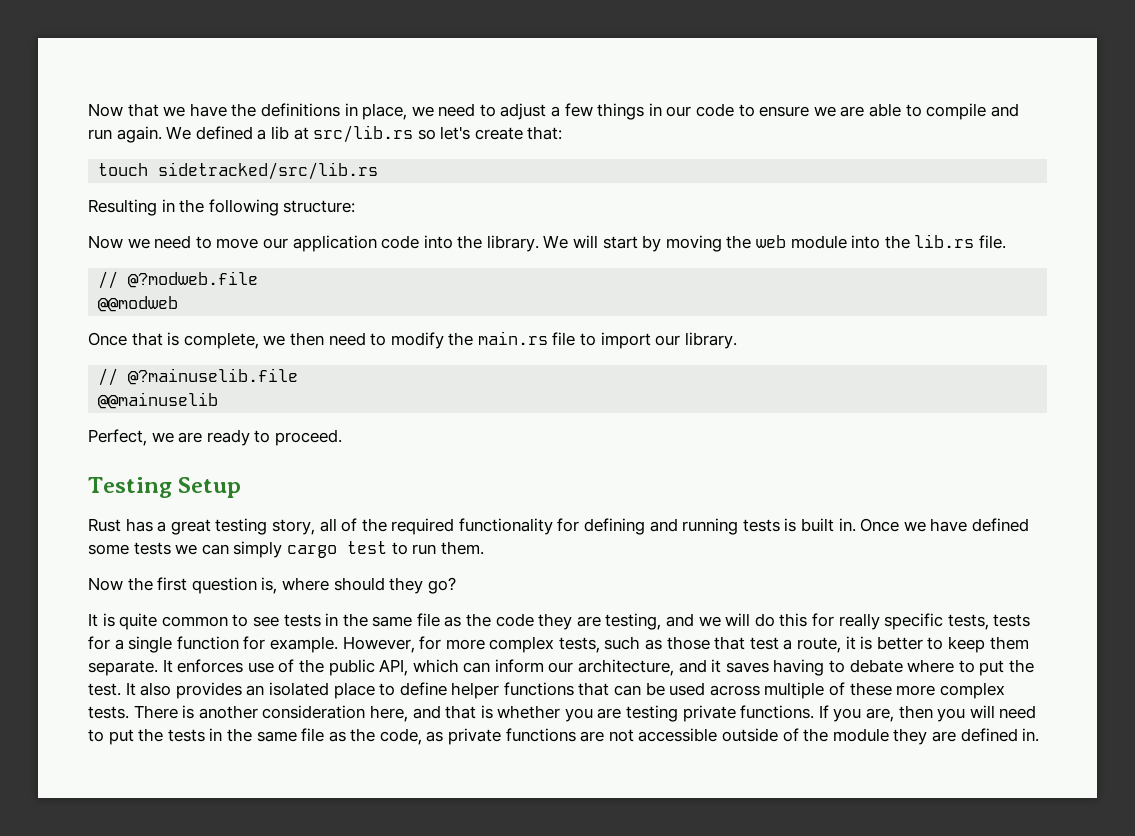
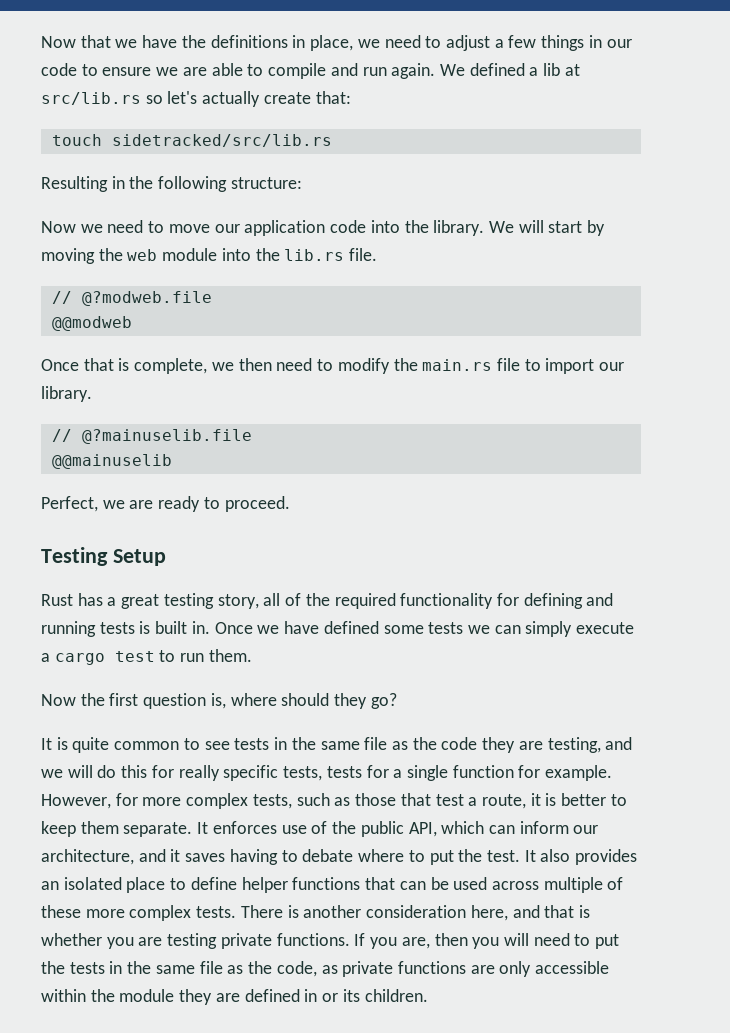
- We defined a lib at src/lib.rs so let's create that:
+ We defined a lib at src/lib.rs so let's actually create that:
- Once we have defined some tests we can simply cargo test to run them.
+ Once we have defined some tests we can simply execute a cargo test to run them.
- If you are, then you will need to put the tests in the same file as the code, as private functions are not accessible outside of the module they are defined in.
+ If you are, then you will need to put the tests in the same file as the code, as private functions are only accessible within the module they are defined in or its children.

